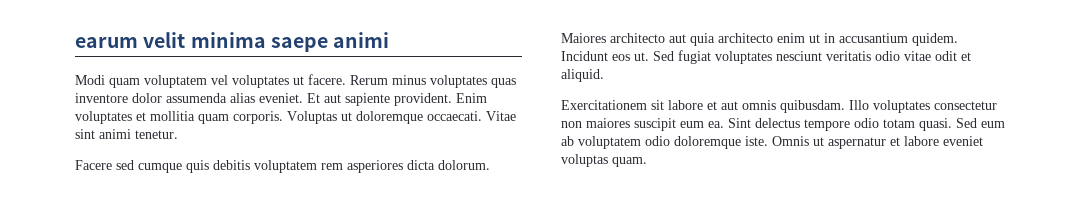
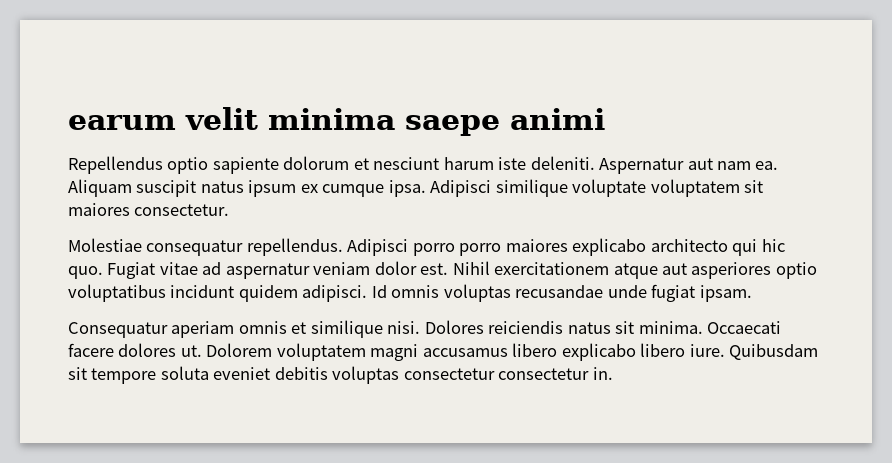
- Modi quam voluptatem vel voluptates ut facere. Rerum minus voluptates quas inventore dolor assumenda alias eveniet. Et aut sapiente provident. Enim voluptates et mollitia quam corporis. Voluptas ut doloremque occaecati. Vitae sint animi tenetur.
- Facere sed cumque quis debitis voluptatem rem asperiores dicta dolorum. Maiores architecto aut quia architecto enim ut in accusantium quidem. Incidunt eos ut. Sed fugiat voluptates nesciunt veritatis odio vitae odit et aliquid.
- Exercitationem sit labore et aut omnis quibusdam. Illo voluptates consectetur non maiores suscipit eum ea. Sint delectus tempore odio totam quasi. Sed eum ab voluptatem odio doloremque iste. Omnis ut aspernatur et labore eveniet voluptas quam.
+ Repellendus optio sapiente dolorum et nesciunt harum iste deleniti. Aspernatur aut nam ea. Aliquam suscipit natus ipsum ex cumque ipsa. Adipisci similique voluptate voluptatem sit maiores consectetur.
+ Molestiae consequatur repellendus. Adipisci porro porro maiores explicabo architecto qui hic quo. Fugiat vitae ad aspernatur veniam dolor est. Nihil exercitationem atque aut asperiores optio voluptatibus incidunt quidem adipisci. Id omnis voluptas recusandae unde fugiat ipsam.
+ Consequatur aperiam omnis et similique nisi. Dolores reiciendis natus sit minima. Occaecati facere dolores ut. Dolorem voluptatem magni accusamus libero explicabo libero iure. Quibusdam sit tempore soluta eveniet debitis voluptas consectetur consectetur in.

